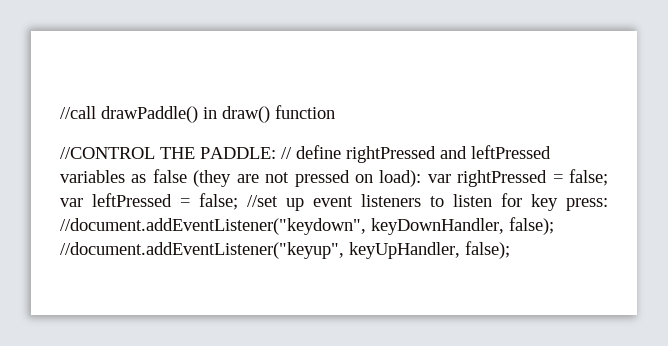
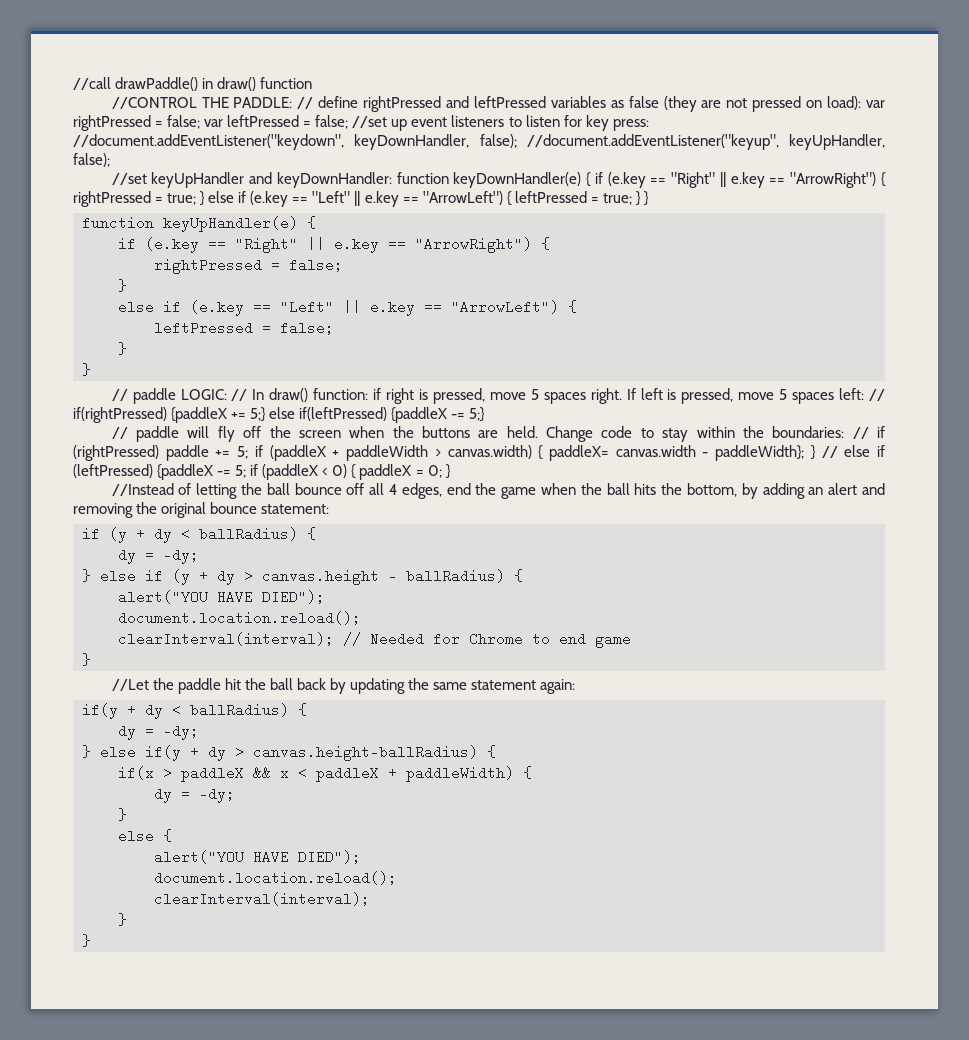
+ //set keyUpHandler and keyDownHandler: function keyDownHandler(e) { if (e.key == "Right" || e.key == "ArrowRight") { rightPressed = true; } else if (e.key == "Left" || e.key == "ArrowLeft") { leftPressed = true; } }
+ function keyUpHandler(e) {
+ if (e.key == "Right" || e.key == "ArrowRight") {
+ rightPressed = false;
+ }
+ else if (e.key == "Left" || e.key == "ArrowLeft") {
+ leftPressed = false;
+ }
+ }
+ // paddle LOGIC: // In draw() function: if right is pressed, move 5 spaces right. If left is pressed, move 5 spaces left: // if(rightPressed) {paddleX += 5;} else if(leftPressed) {paddleX -= 5;}
+ // paddle will fly off the screen when the buttons are held. Change code to stay within the boundaries: // if (rightPressed) paddle += 5; if (paddleX + paddleWidth > canvas.width) { paddleX= canvas.width - paddleWidth}; } // else if (leftPressed) {paddleX -= 5; if (paddleX < 0) { paddleX = 0; }
+ //Instead of letting the ball bounce off all 4 edges, end the game when the ball hits the bottom, by adding an alert and removing the original bounce statement:
+ if (y + dy < ballRadius) {
+ dy = -dy;
+ } else if (y + dy > canvas.height - ballRadius) {
+ alert("YOU HAVE DIED");
+ document.location.reload();
+ clearInterval(interval); // Needed for Chrome to end game
+ }
+ //Let the paddle hit the ball back by updating the same statement again:
+ if(y + dy < ballRadius) {
+ dy = -dy;
+ } else if(y + dy > canvas.height-ballRadius) {
+ if(x > paddleX && x < paddleX + paddleWidth) {
+ dy = -dy;
+ }
+ else {
+ alert("YOU HAVE DIED");
+ document.location.reload();
+ clearInterval(interval);
+ }
+ }

